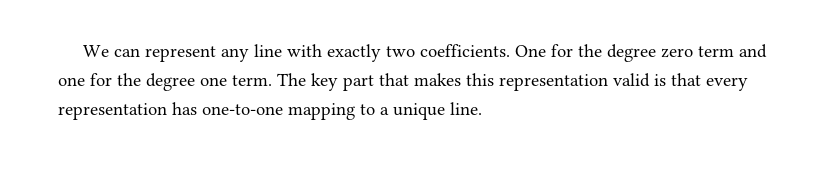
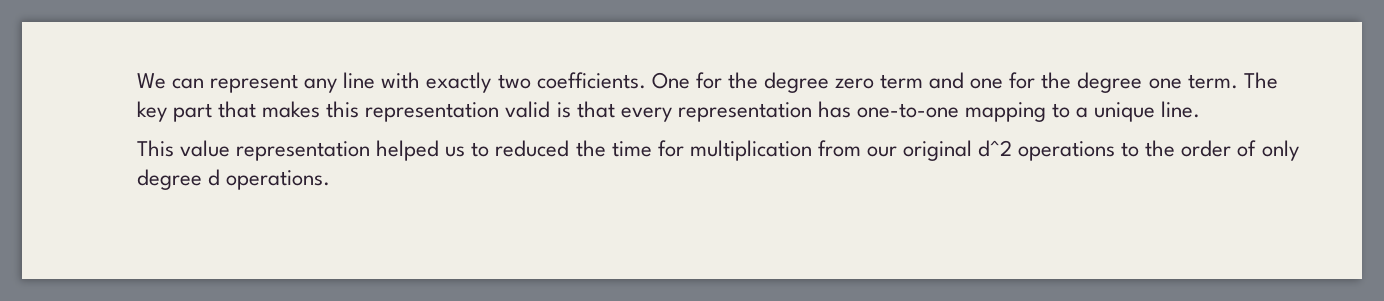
+ This value representation helped us to reduced the time for multiplication from our original d^2 operations to the order of only degree d operations.

